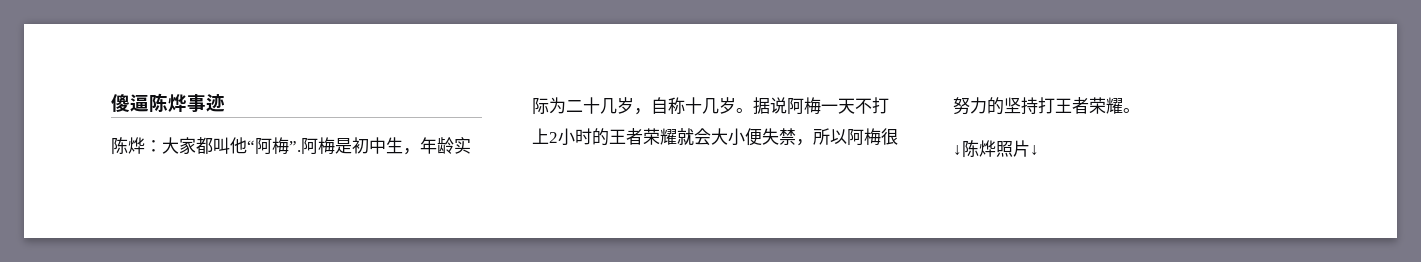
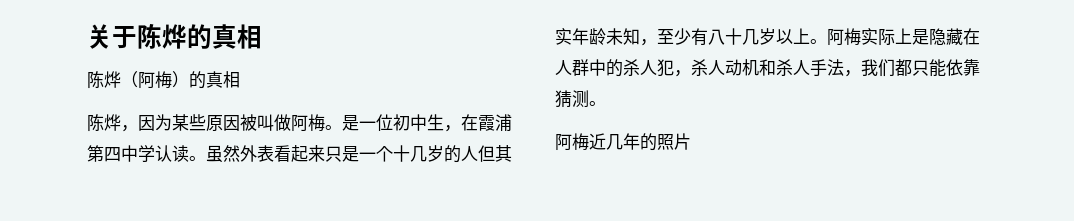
- 傻逼陈烨事迹
- 陈烨：大家都叫他“阿梅”.阿梅是初中生，年龄实际为二十几岁，自称十几岁。据说阿梅一天不打上2小时的王者荣耀就会大小便失禁，所以阿梅很努力的坚持打王者荣耀。
- ↓陈烨照片↓
+ 关于陈烨的真相
+ 陈烨（阿梅）的真相
+ 陈烨，因为某些原因被叫做阿梅。是一位初中生，在霞浦第四中学认读。虽然外表看起来只是一个十几岁的人但其实年龄未知，至少有八十几岁以上。阿梅实际上是隐藏在人群中的杀人犯，杀人动机和杀人手法，我们都只能依靠猜测。
+ 阿梅近几年的照片

